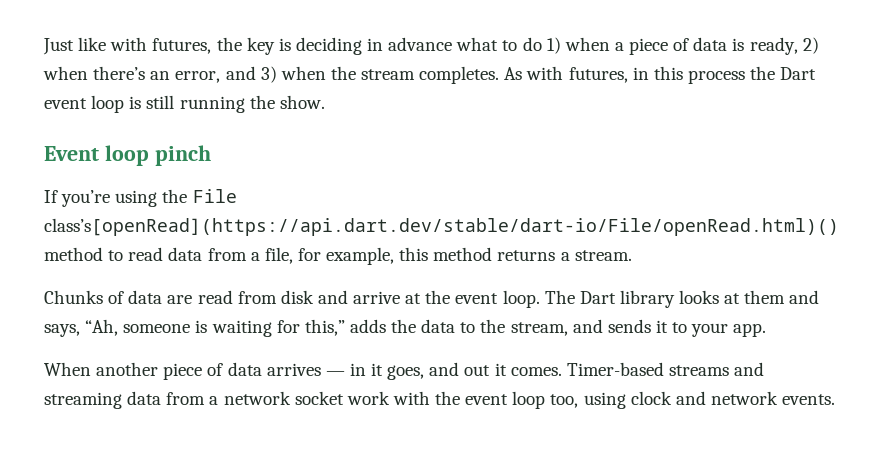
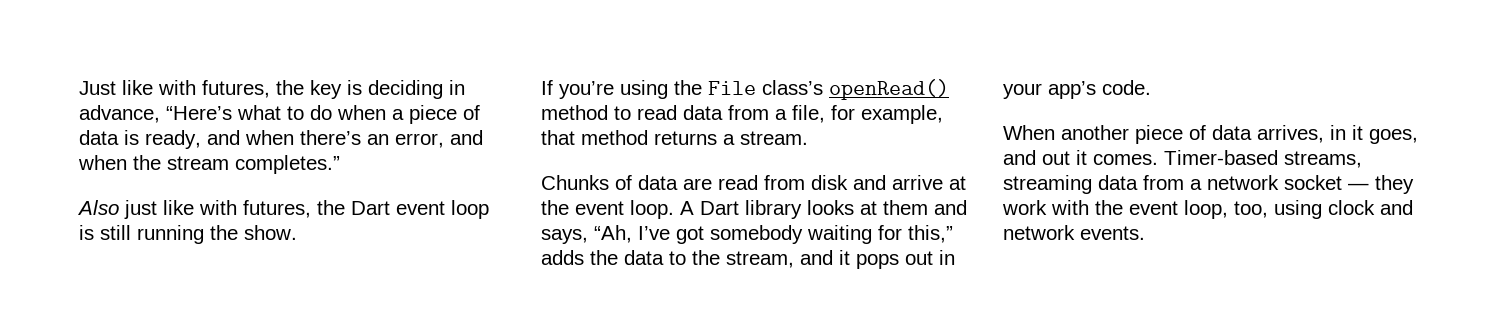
- Just like with futures, the key is deciding in advance what to do 1) when a piece of data is ready, 2) when there’s an error, and 3) when the stream completes. As with futures, in this process the Dart event loop is still running the show.
+ Just like with futures, the key is deciding in advance, “Here’s what to do when a piece of data is ready, and when there’s an error, and when the stream completes.”
+ Also just like with futures, the Dart event loop is still running the show.
- Event loop pinch
- If you’re using the File class’s[openRead](https://api.dart.dev/stable/dart-io/File/openRead.html)() method to read data from a file, for example, this method returns a stream.
+ If you’re using the File class’s openRead() method to read data from a file, for example, that method returns a stream.
- The Dart library looks at them and says, “Ah, someone is waiting for this,” adds the data to the stream, and sends it to your app.
+ A Dart library looks at them and says, “Ah, I’ve got somebody waiting for this,” adds the data to the stream, and it pops out in your app’s code.
- When another piece of data arrives — in it goes, and out it comes.
+ When another piece of data arrives, in it goes, and out it comes.
- Timer-based streams and streaming data from a network socket work with the event loop too, using clock and network events.
+ Timer-based streams, streaming data from a network socket — they work with the event loop, too, using clock and network events.

